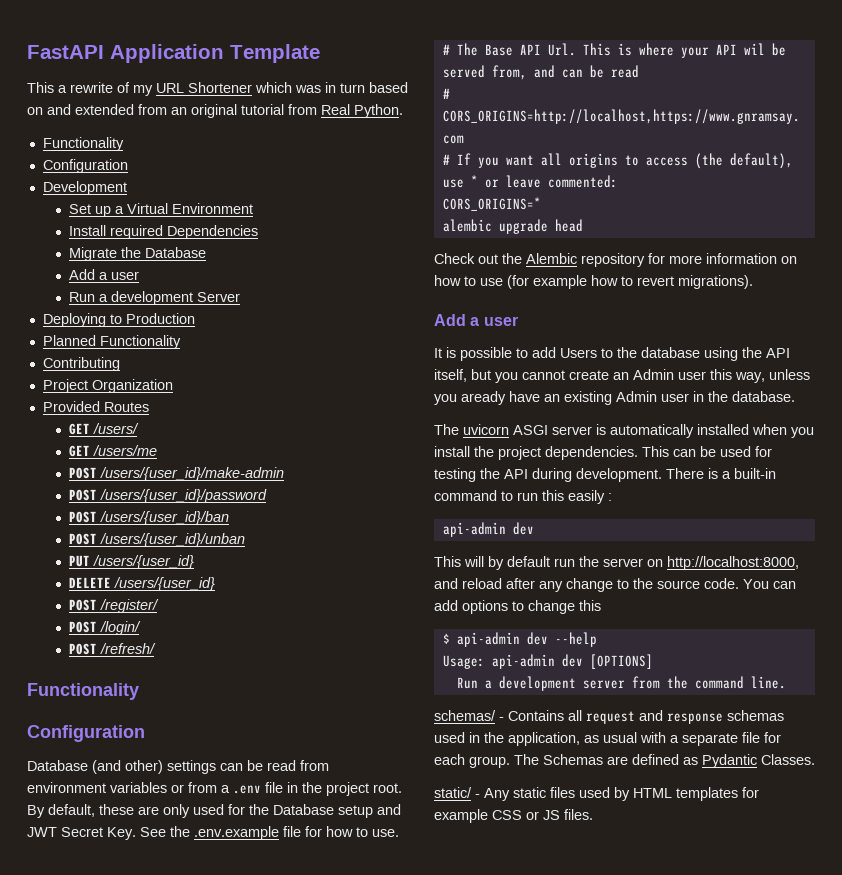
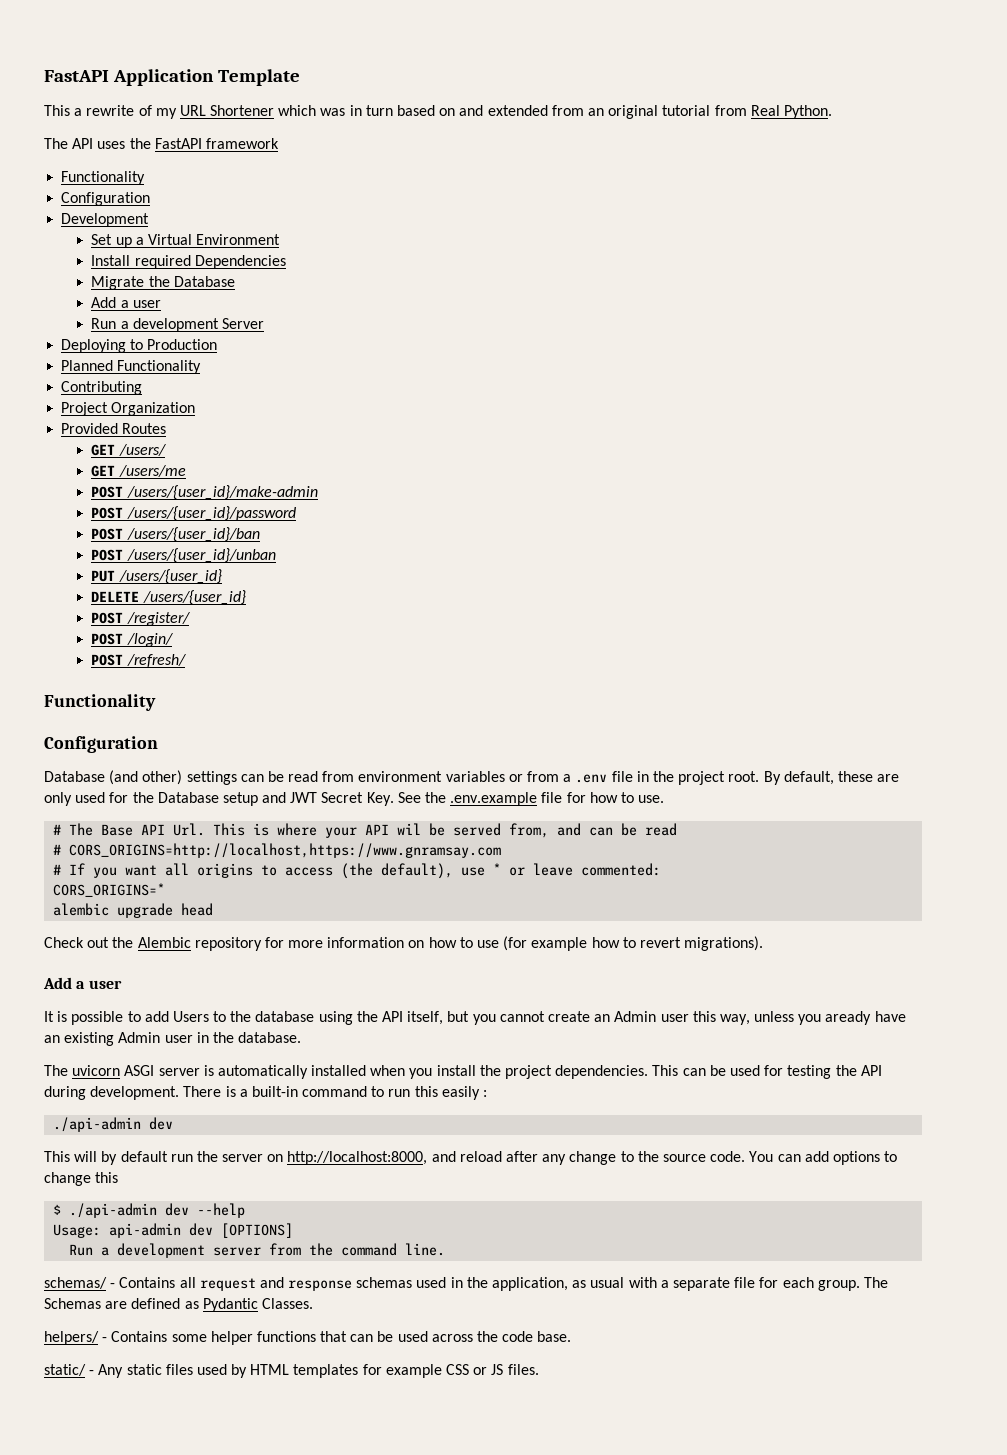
+ The API uses the FastAPI framework
  There is a built-in command to run this easily :
- api-admin dev
+ ./api-admin dev
- $ api-admin dev --help
+ $ ./api-admin dev --help
+ helpers/ - Contains some helper functions that can be used across the code base.

